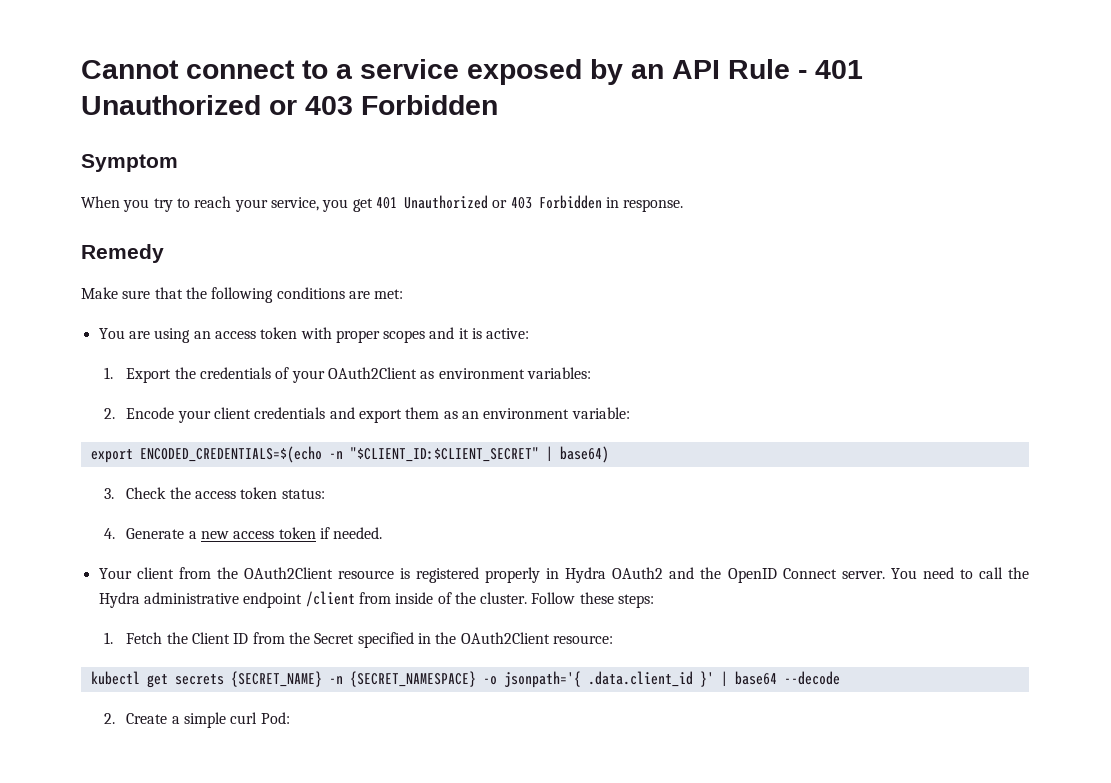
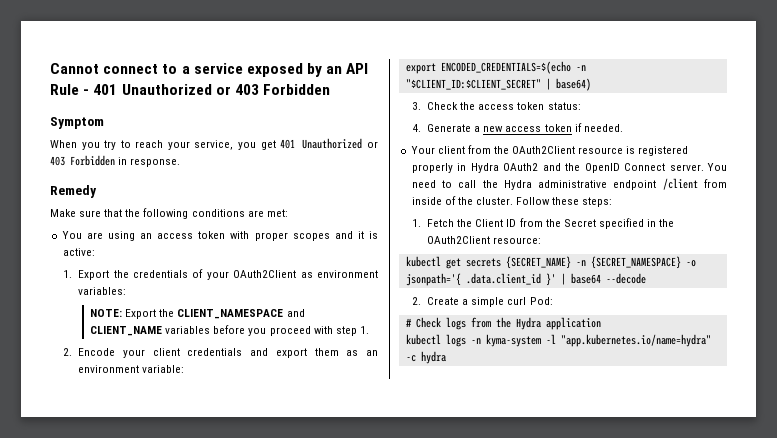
+ NOTE: Export the CLIENT_NAMESPACE and CLIENT_NAME variables before you proceed with step 1.
+ # Check logs from the Hydra application
+ kubectl logs -n kyma-system -l "app.kubernetes.io/name=hydra" -c hydra

